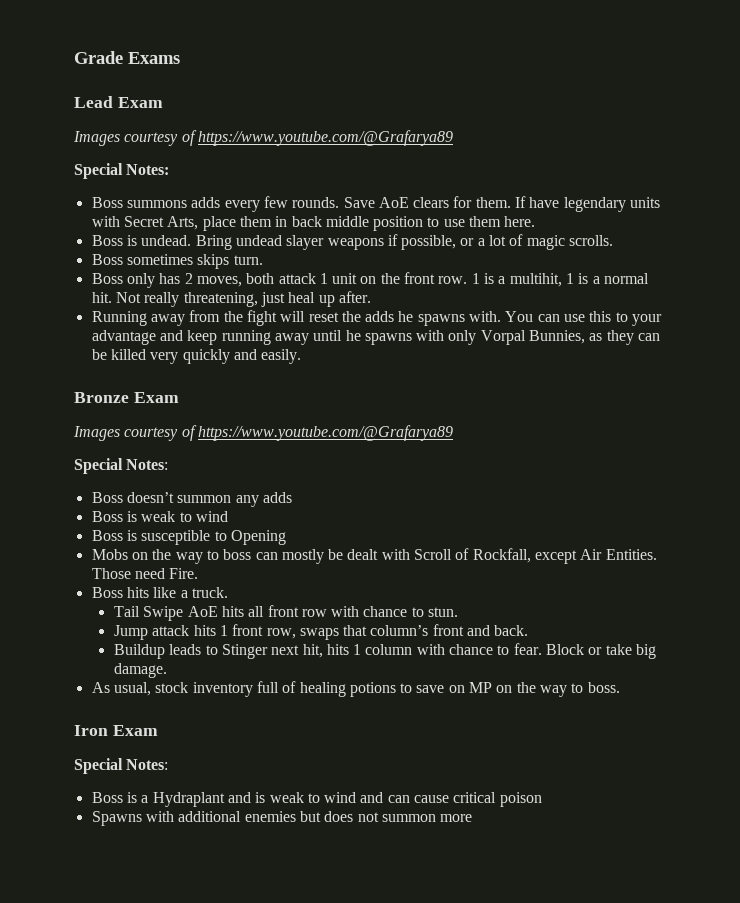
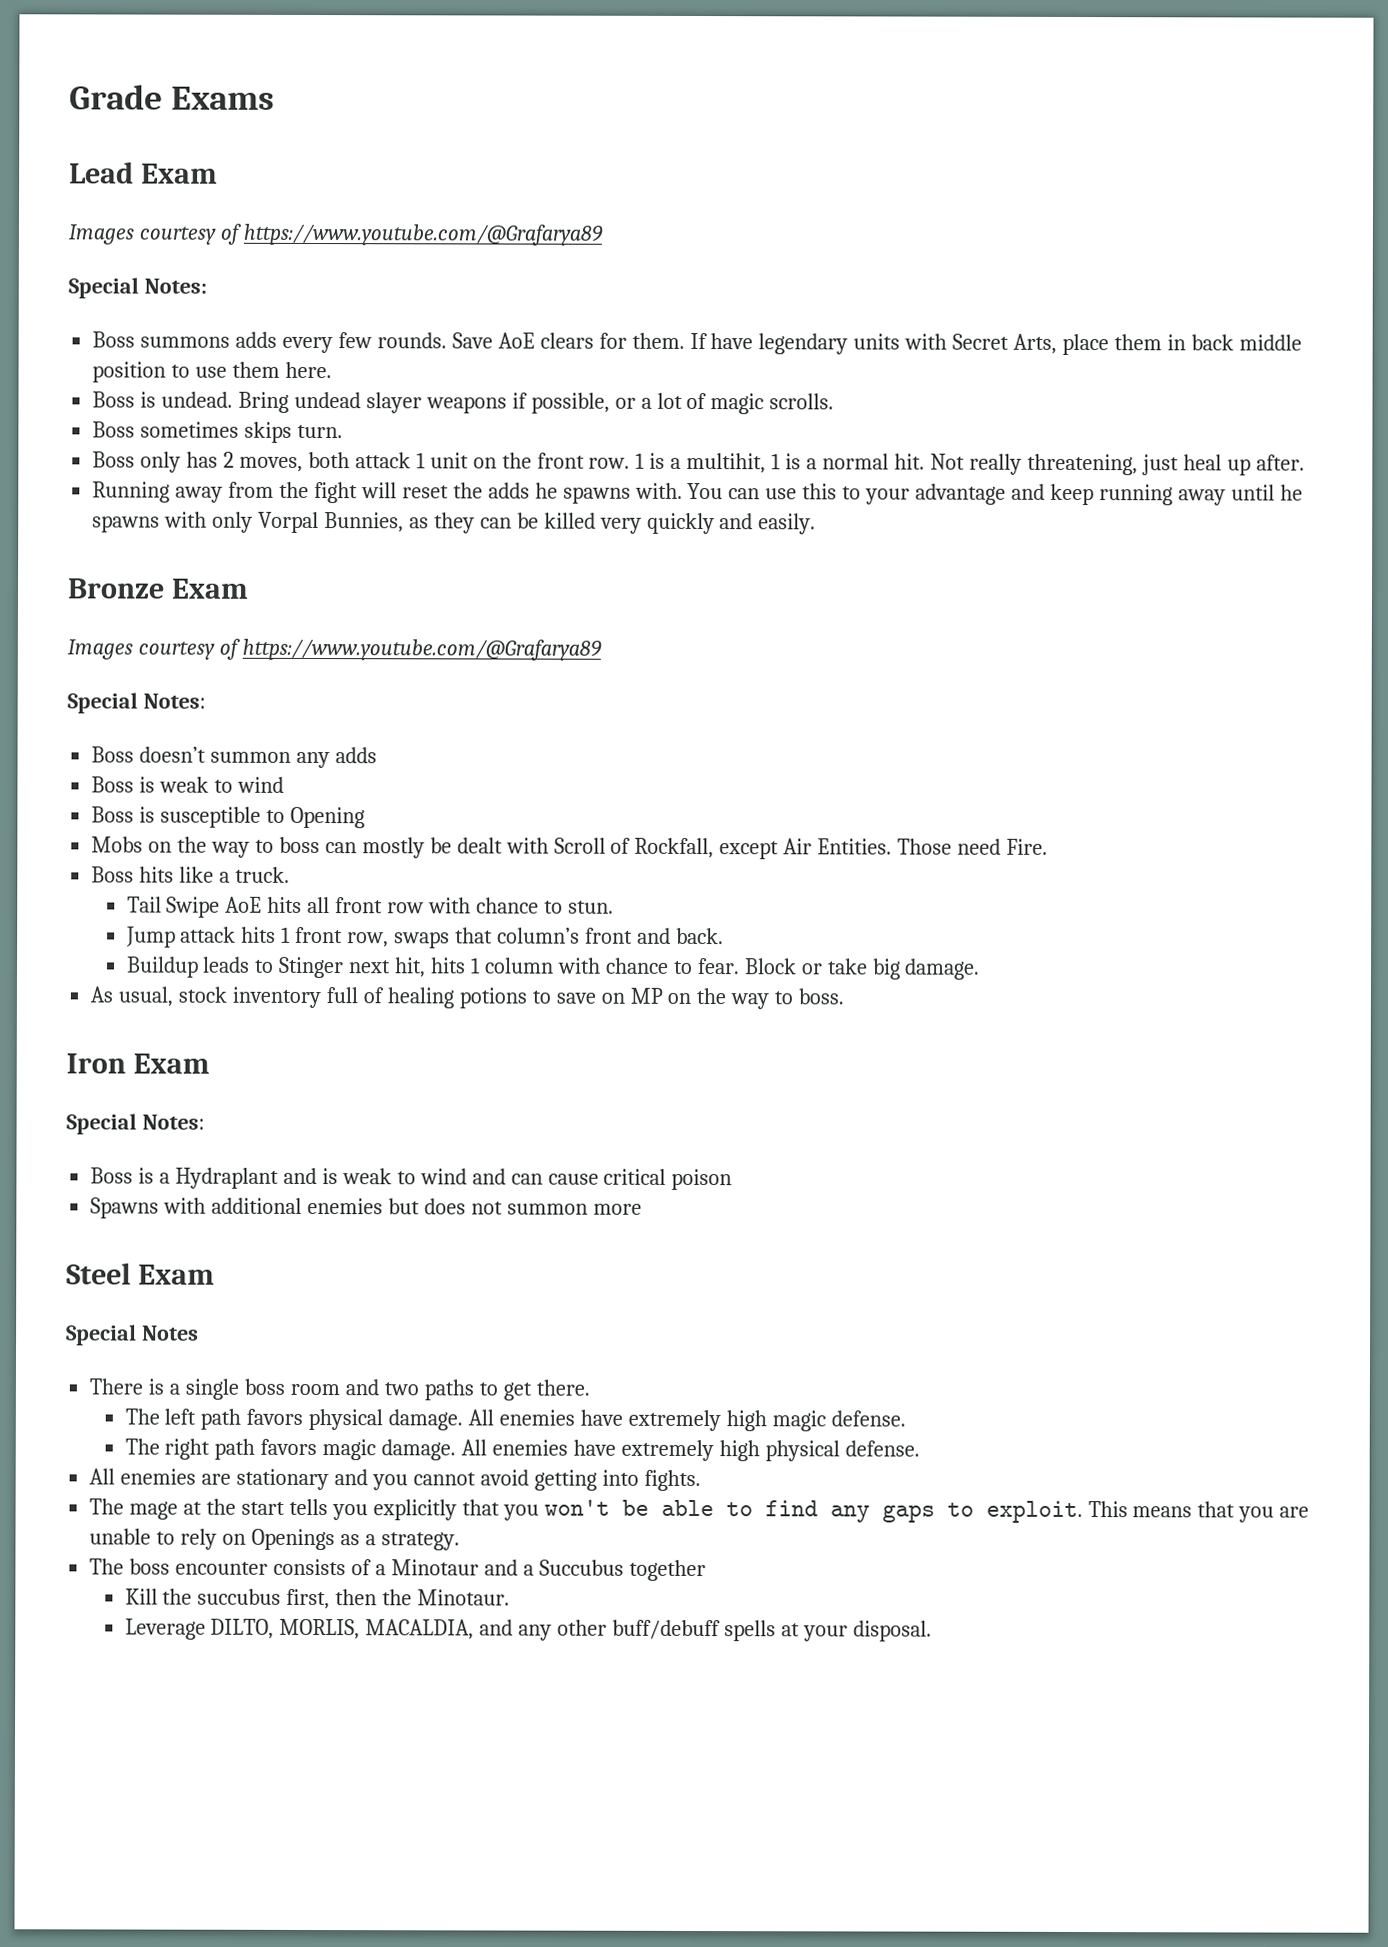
+ Steel Exam
+ Special Notes
+ There is a single boss room and two paths to get there.
+ The left path favors physical damage. All enemies have extremely high magic defense.
+ The right path favors magic damage. All enemies have extremely high physical defense.
+ All enemies are stationary and you cannot avoid getting into fights.
+ The mage at the start tells you explicitly that you won't be able to find any gaps to exploit. This means that you are unable to rely on Openings as a strategy.
+ The boss encounter consists of a Minotaur and a Succubus together
+ Kill the succubus first, then the Minotaur.
+ Leverage DILTO, MORLIS, MACALDIA, and any other buff/debuff spells at your disposal.

